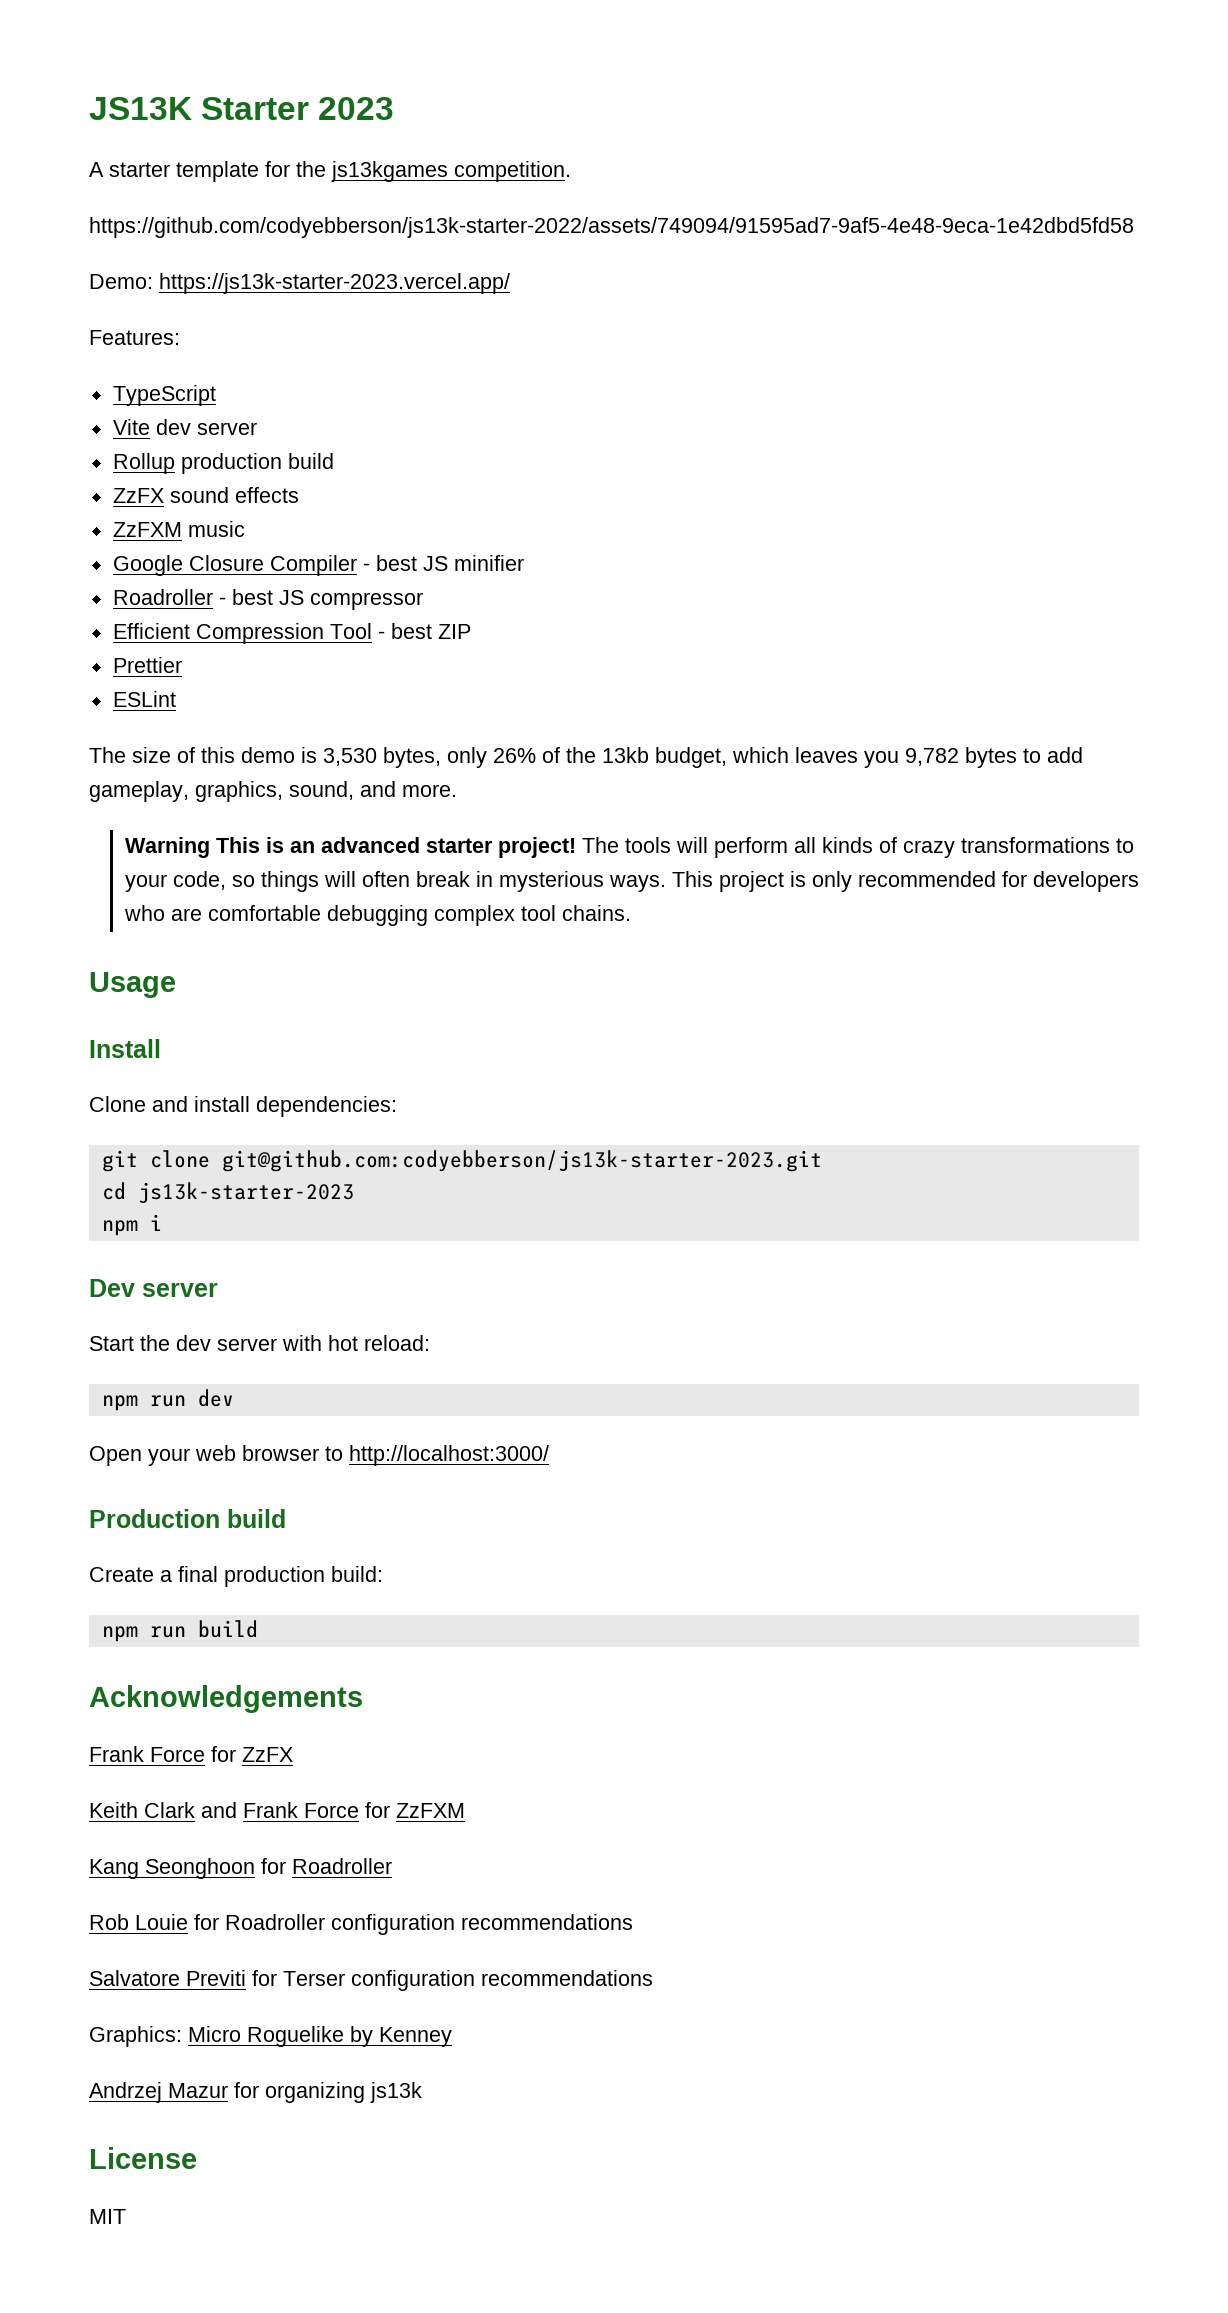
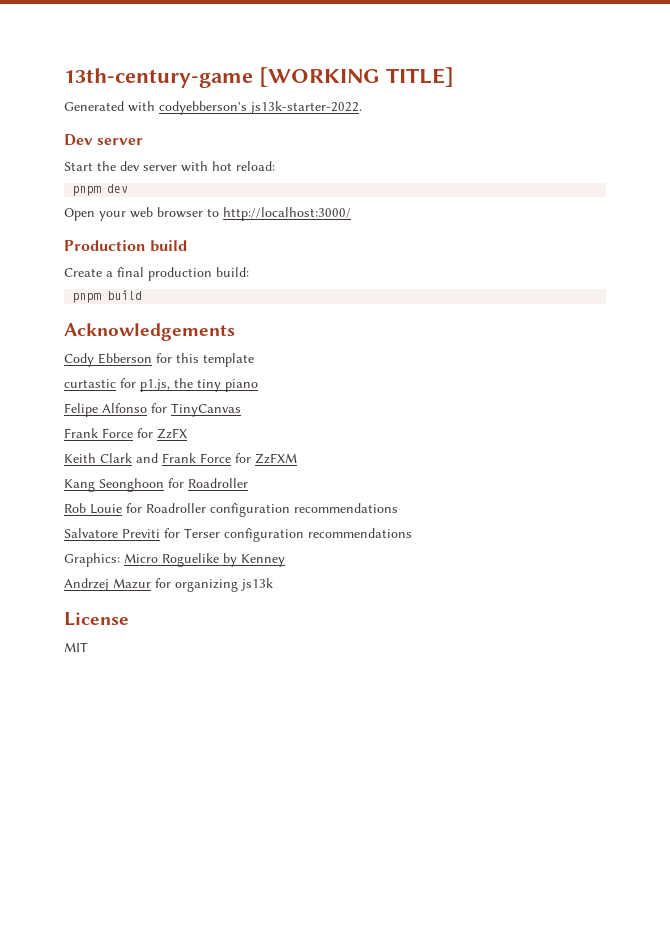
- JS13K Starter 2023
- A starter template for the js13kgames competition.
- https://github.com/codyebberson/js13k-starter-2022/assets/749094/91595ad7-9af5-4e48-9eca-1e42dbd5fd58
- Demo: https://js13k-starter-2023.vercel.app/
- Features:
- TypeScript
- Vite dev server
- Rollup production build
- ZzFX sound effects
- ZzFXM music
- Google Closure Compiler - best JS minifier
- Roadroller - best JS compressor
- Efficient Compression Tool - best ZIP
- Prettier
- ESLint
- The size of this demo is 3,530 bytes, only 26% of the 13kb budget, which leaves you 9,782 bytes to add gameplay, graphics, sound, and more.
- Warning This is an advanced starter project! The tools will perform all kinds of crazy transformations to your code, so things will often break in mysterious ways. This project is only recommended for developers who are comfortable debugging complex tool chains.
- Usage
- Install
- Clone and install dependencies:
- git clone git@github.com:codyebberson/js13k-starter-2023.git
- cd js13k-starter-2023
- npm i
+ 13th-century-game [WORKING TITLE]
+ Generated with codyebberson's js13k-starter-2022.
- npm run dev
+ pnpm dev
- npm run build
+ pnpm build
+ Cody Ebberson for this template
+ curtastic for p1.js, the tiny piano
+ Felipe Alfonso for TinyCanvas

